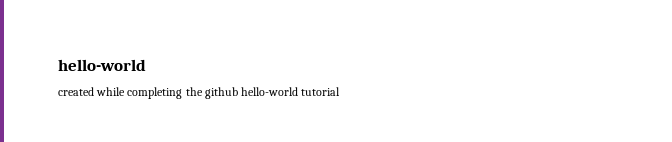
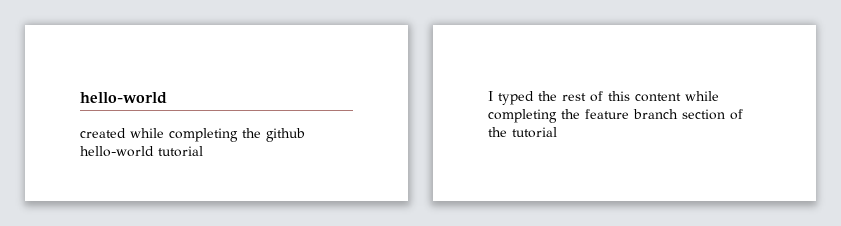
+ I typed the rest of this content while completing the feature branch section of the tutorial

